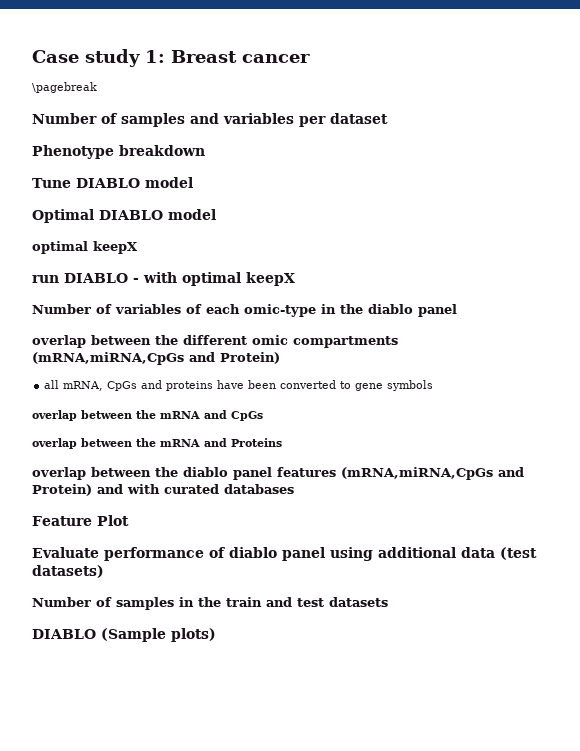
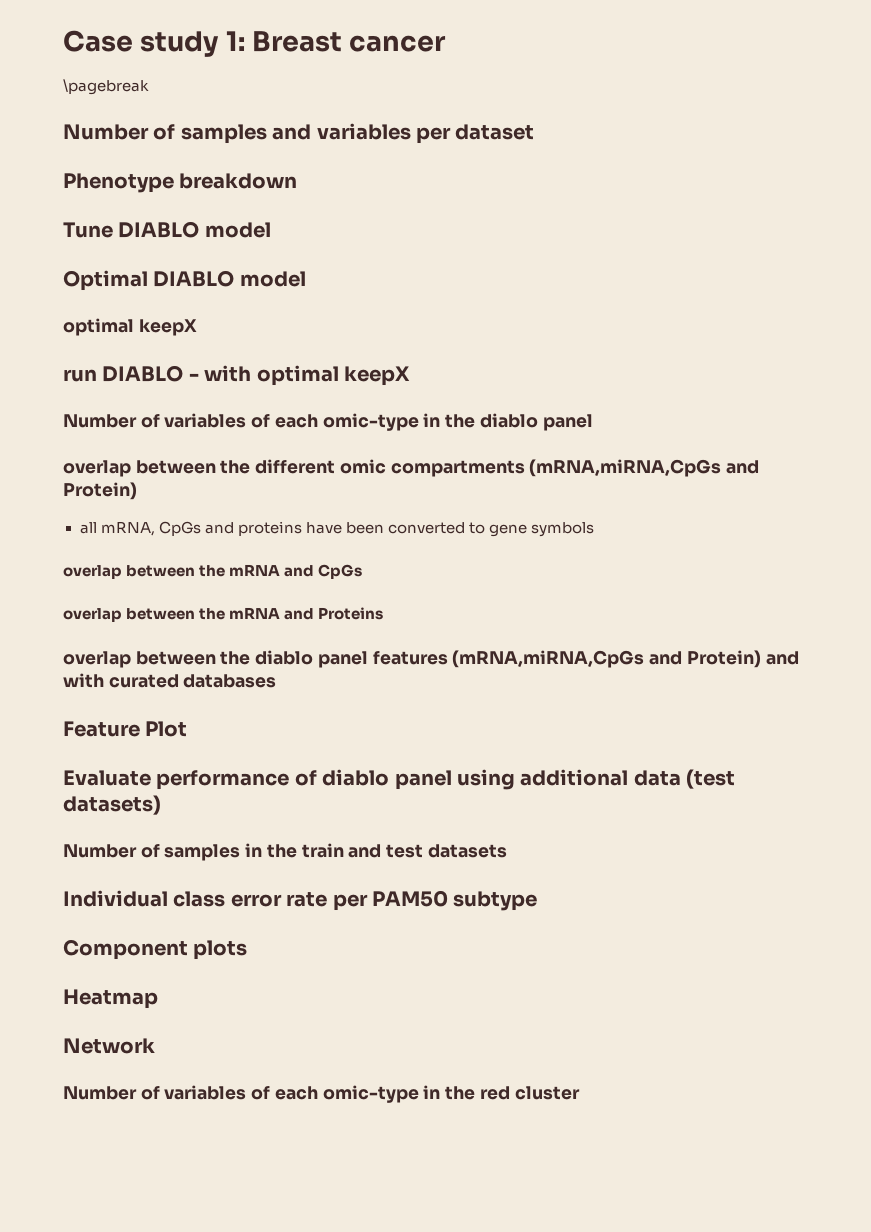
- DIABLO (Sample plots)
+ Individual class error rate per PAM50 subtype
+ Component plots
+ Heatmap
+ Network
+ Number of variables of each omic-type in the red cluster

